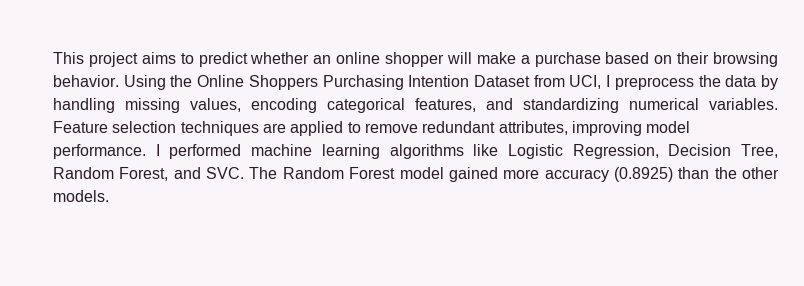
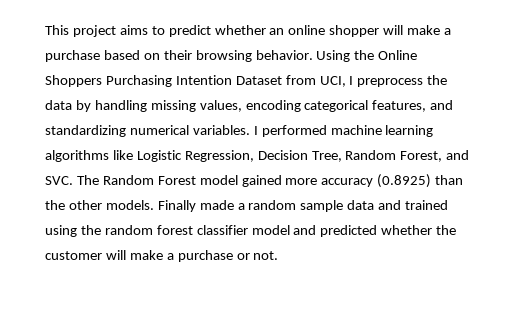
- Feature selection techniques are applied to remove redundant attributes, improving model performance.
+ Finally made a random sample data and trained using the random forest classifier model and predicted whether the customer will make a purchase or not.

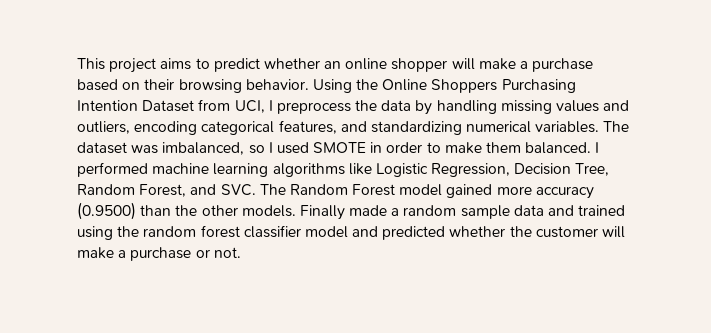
- Using the Online Shoppers Purchasing Intention Dataset from UCI, I preprocess the data by handling missing values, encoding categorical features, and standardizing numerical variables.
+ Using the Online Shoppers Purchasing Intention Dataset from UCI, I preprocess the data by handling missing values and outliers, encoding categorical features, and standardizing numerical variables.
+ The dataset was imbalanced, so I used SMOTE in order to make them balanced.
- I performed machine learning algorithms like Logistic Regression, Decision Tree, Random Forest, and SVC. The Random Forest model gained more accuracy (0.8925) than the other models.
+ I performed machine learning algorithms like Logistic Regression, Decision Tree, Random Forest, and SVC. The Random Forest model gained more accuracy (0.9500) than the other models.

